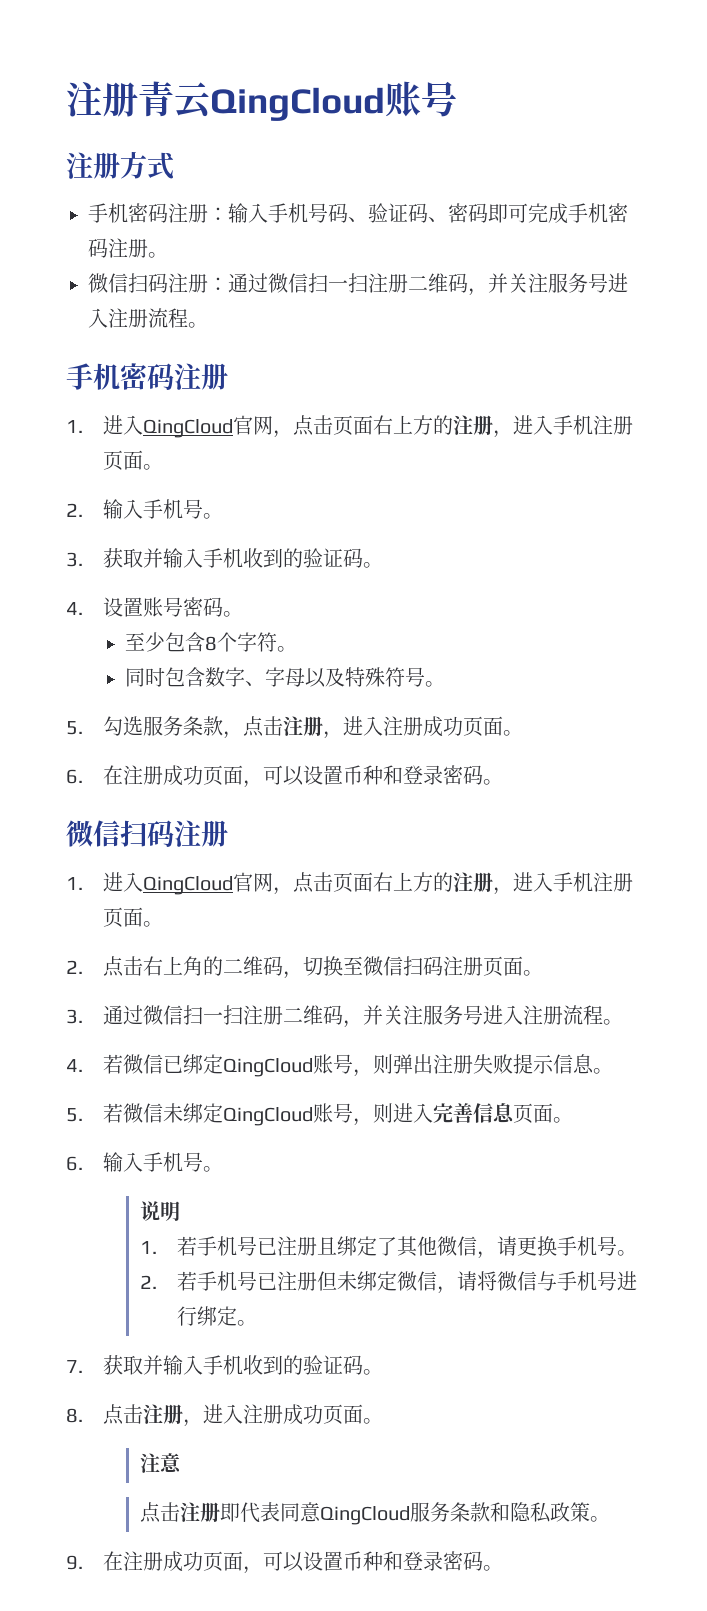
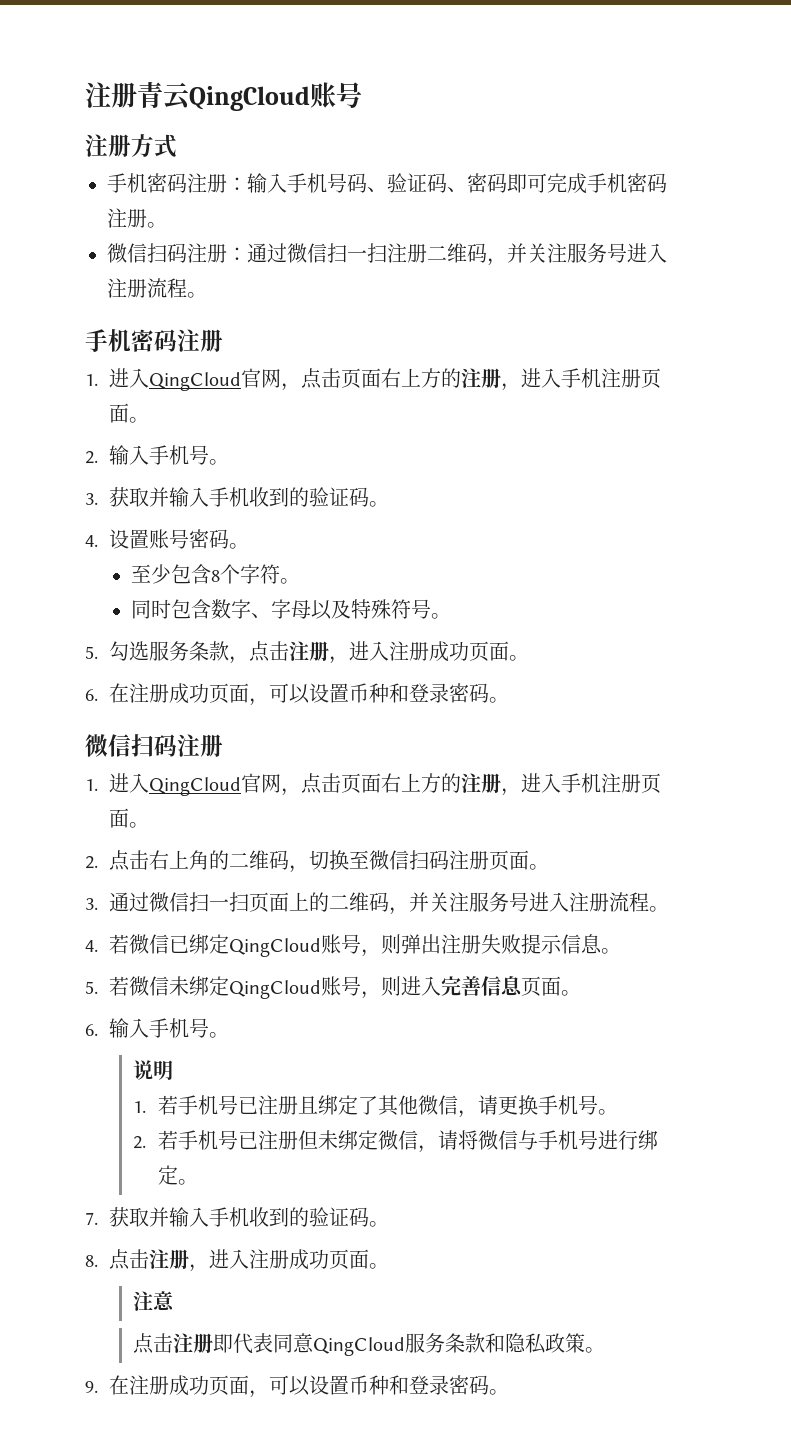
- 3.通过微信扫一扫注册二维码，并关注服务号进入注册流程。
+ 3.通过微信扫一扫页面上的二维码，并关注服务号进入注册流程。

